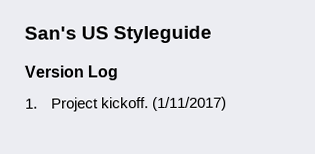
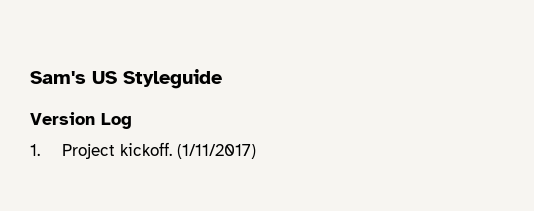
- San's US Styleguide
+ Sam's US Styleguide

